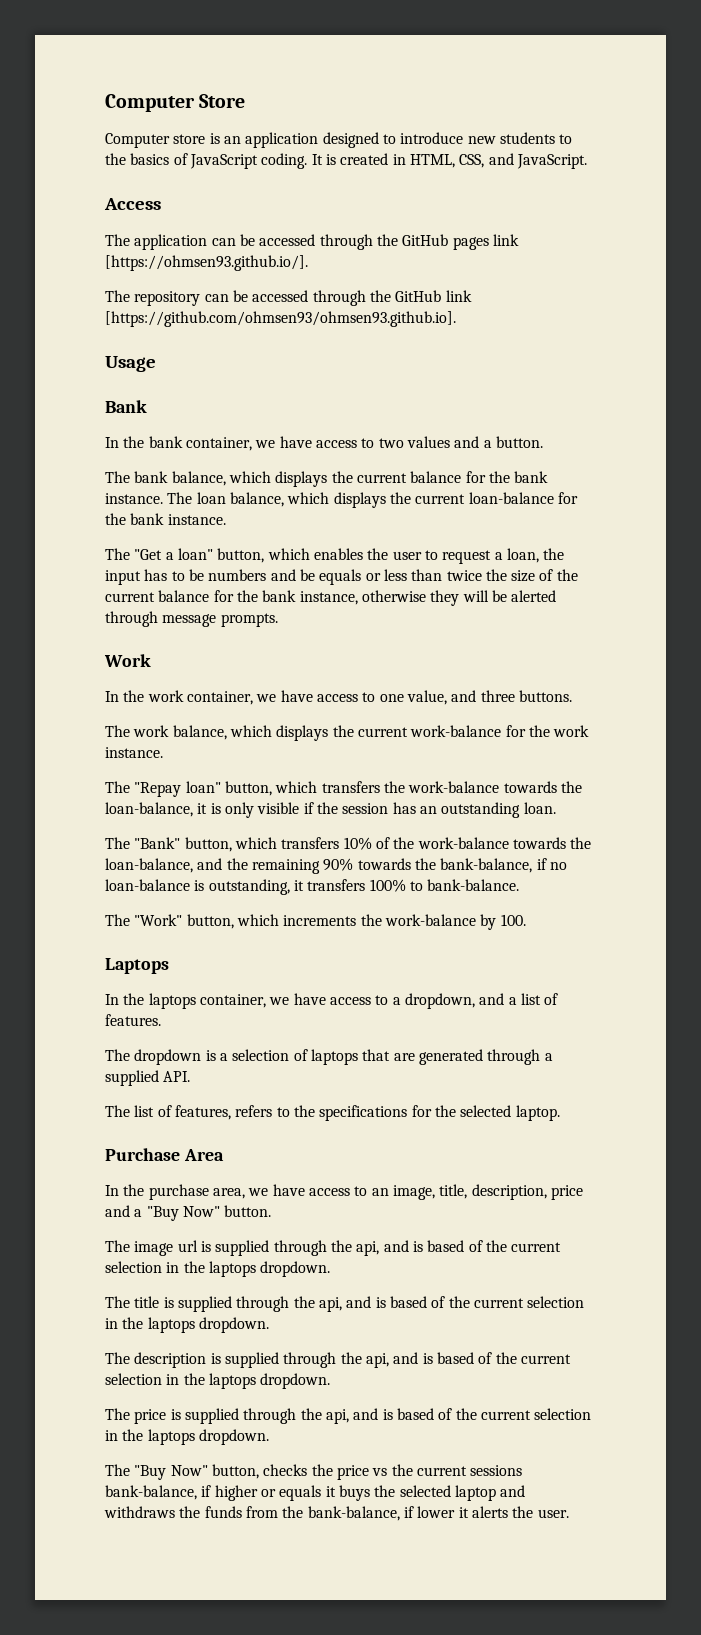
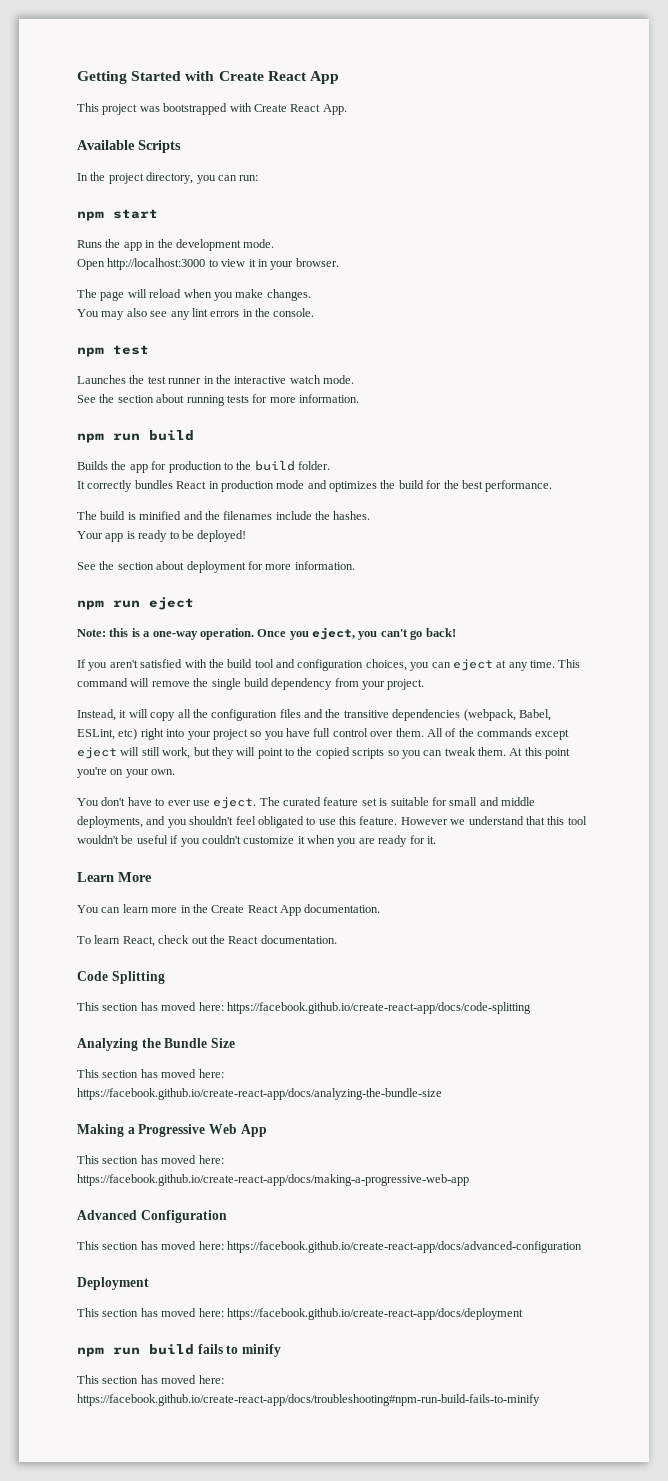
- Computer Store
- Computer store is an application designed to introduce new students to the basics of JavaScript coding. It is created in HTML, CSS, and JavaScript.
- Access
- The application can be accessed through the GitHub pages link [https://ohmsen93.github.io/].
- The repository can be accessed through the GitHub link [https://github.com/ohmsen93/ohmsen93.github.io].
- Usage
- Bank
- In the bank container, we have access to two values and a button.
- The bank balance, which displays the current balance for the bank instance. The loan balance, which displays the current loan-balance for the bank instance.
- The "Get a loan" button, which enables the user to request a loan, the input has to be numbers and be equals or less than twice the size of the current balance for the bank instance, otherwise they will be alerted through message prompts.
- Work
- In the work container, we have access to one value, and three buttons.
- The work balance, which displays the current work-balance for the work instance.
- The "Repay loan" button, which transfers the work-balance towards the loan-balance, it is only visible if the session has an outstanding loan.
- The "Bank" button, which transfers 10% of the work-balance towards the loan-balance, and the remaining 90% towards the bank-balance, if no loan-balance is outstanding, it transfers 100% to bank-balance.
- The "Work" button, which increments the work-balance by 100.
- Laptops
- In the laptops container, we have access to a dropdown, and a list of features.
- The dropdown is a selection of laptops that are generated through a supplied API.
- The list of features, refers to the specifications for the selected laptop.
- Purchase Area
- In the purchase area, we have access to an image, title, description, price and a "Buy Now" button.
- The image url is supplied through the api, and is based of the current selection in the laptops dropdown.
- The title is supplied through the api, and is based of the current selection in the laptops dropdown.
- The description is supplied through the api, and is based of the current selection in the laptops dropdown.
- The price is supplied through the api, and is based of the current selection in the laptops dropdown.
- The "Buy Now" button, checks the price vs the current sessions bank-balance, if higher or equals it buys the selected laptop and withdraws the funds from the bank-balance, if lower it alerts the user.
+ Getting Started with Create React App
+ This project was bootstrapped with Create React App.
+ Available Scripts
+ In the project directory, you can run:
+ npm start
+ Runs the app in the development mode.
+ Open http://localhost:3000 to view it in your browser.
+ The page will reload when you make changes.
+ You may also see any lint errors in the console.
+ npm test
+ Launches the test runner in the interactive watch mode.
+ See the section about running tests for more information.
+ npm run build
+ Builds the app for production to the build folder.
+ It correctly bundles React in production mode and optimizes the build for the best performance.
+ The build is minified and the filenames include the hashes.
+ Your app is ready to be deployed!
+ See the section about deployment for more information.
+ npm run eject
+ Note: this is a one-way operation. Once you eject, you can't go back!
+ If you aren't satisfied with the build tool and configuration choices, you can eject at any time. This command will remove the single build dependency from your project.
+ Instead, it will copy all the configuration files and the transitive dependencies (webpack, Babel, ESLint, etc) right into your project so you have full control over them. All of the commands except eject will still work, but they will point to the copied scripts so you can tweak them. At this point you're on your own.
+ You don't have to ever use eject. The curated feature set is suitable for small and middle deployments, and you shouldn't feel obligated to use this feature. However we understand that this tool wouldn't be useful if you couldn't customize it when you are ready for it.
+ Learn More
+ You can learn more in the Create React App documentation.
+ To learn React, check out the React documentation.
+ Code Splitting
+ This section has moved here: https://facebook.github.io/create-react-app/docs/code-splitting
+ Analyzing the Bundle Size
+ This section has moved here: https://facebook.github.io/create-react-app/docs/analyzing-the-bundle-size
+ Making a Progressive Web App
+ This section has moved here: https://facebook.github.io/create-react-app/docs/making-a-progressive-web-app
+ Advanced Configuration
+ This section has moved here: https://facebook.github.io/create-react-app/docs/advanced-configuration
+ Deployment
+ This section has moved here: https://facebook.github.io/create-react-app/docs/deployment
+ npm run build fails to minify
+ This section has moved here: https://facebook.github.io/create-react-app/docs/troubleshooting#npm-run-build-fails-to-minify

